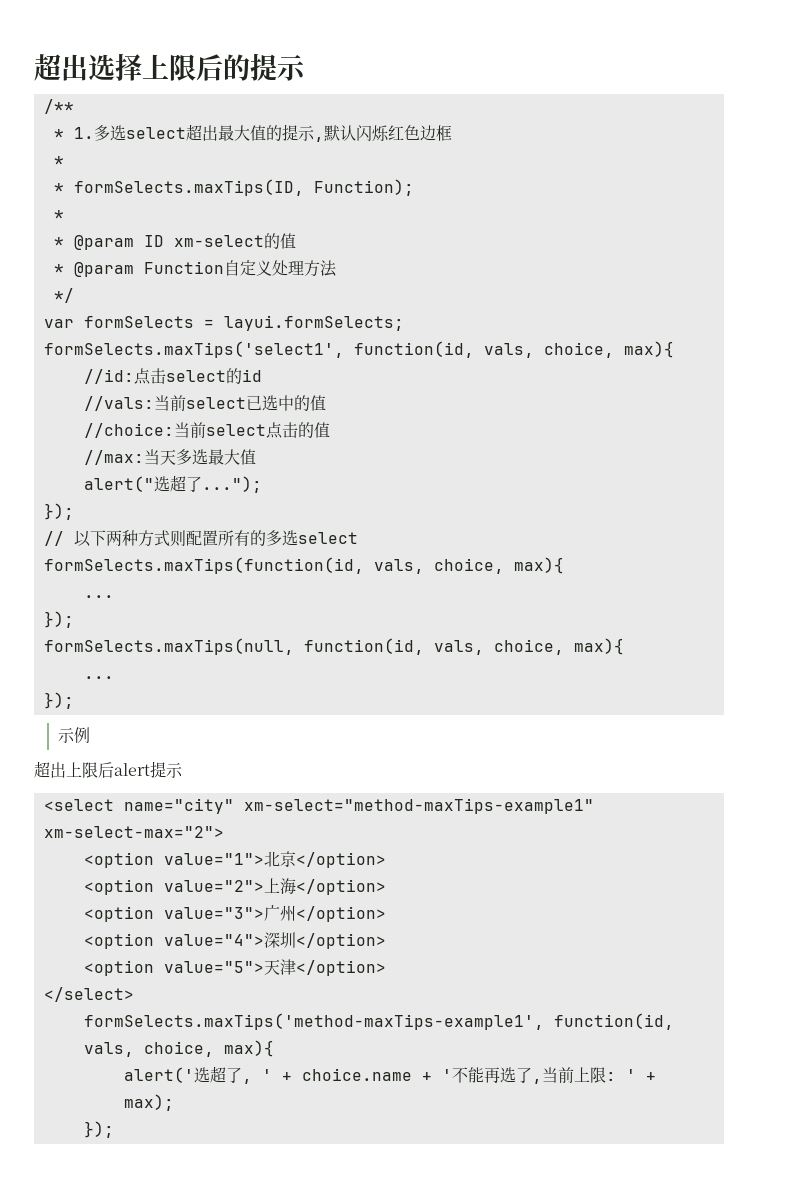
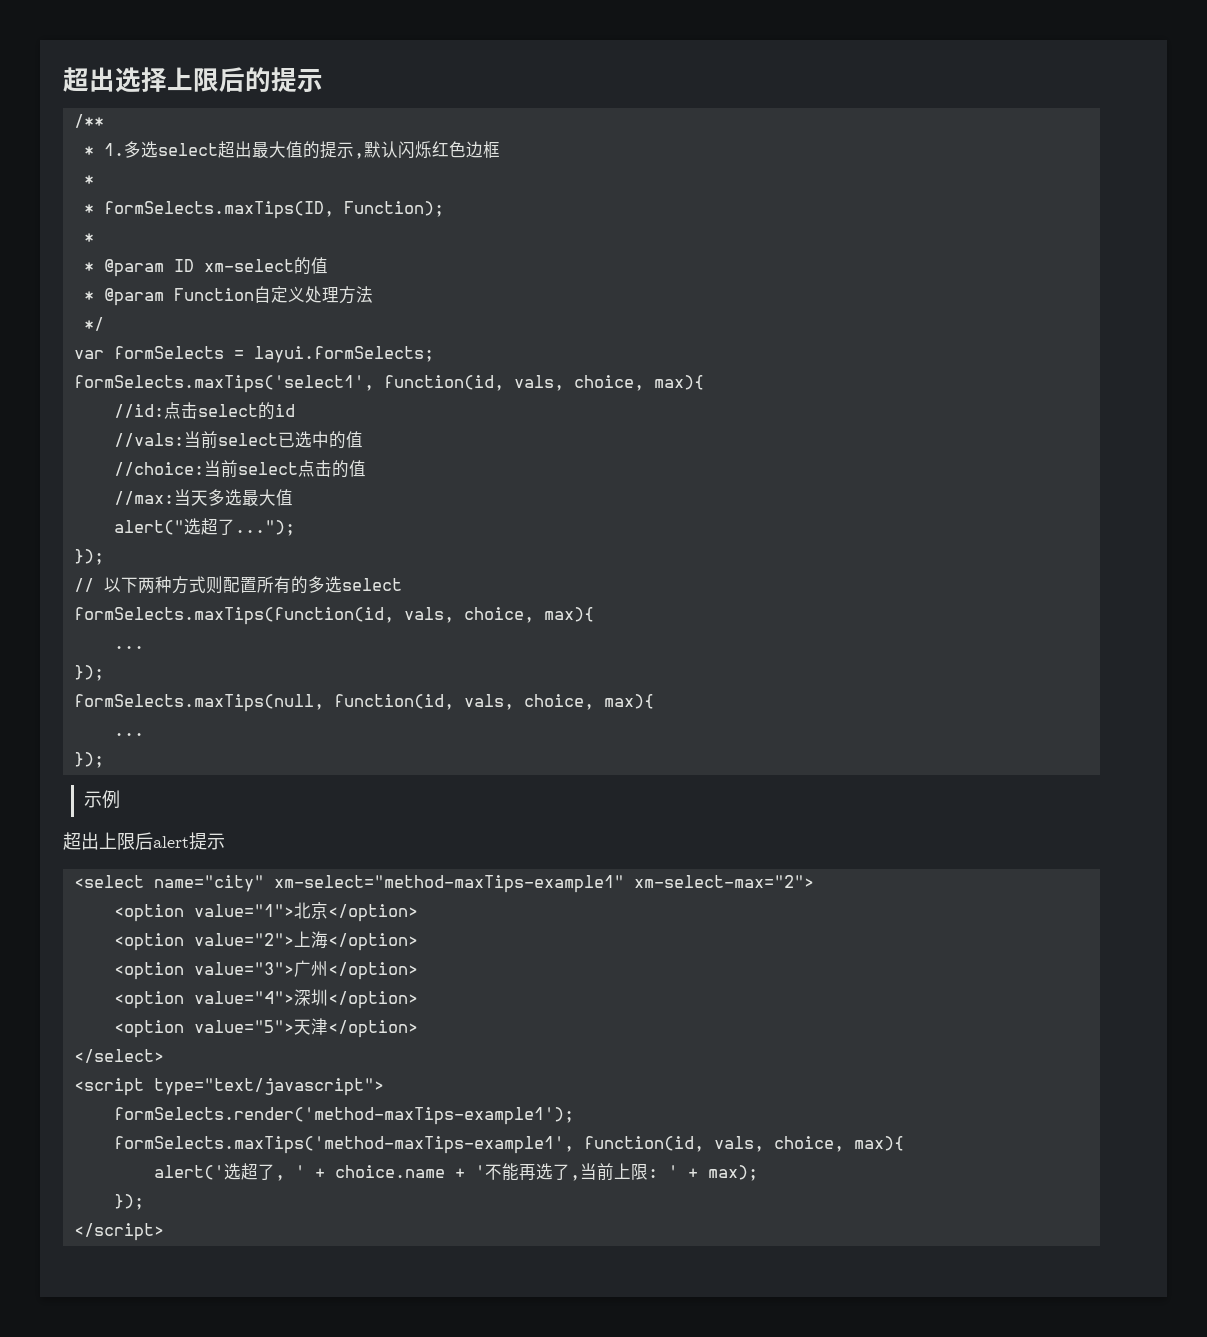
+ <script type="text/javascript">
+ formSelects.render('method-maxTips-example1');
+ </script>

